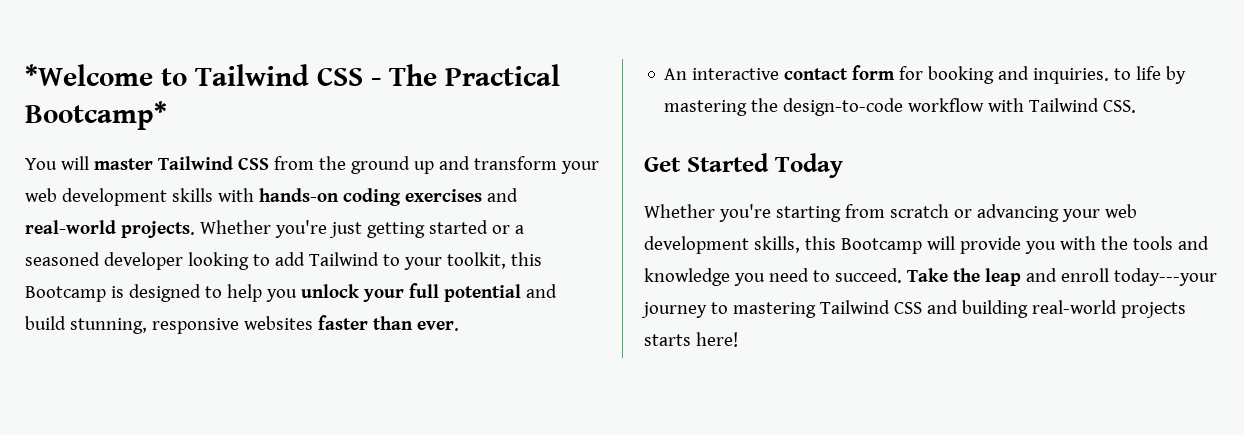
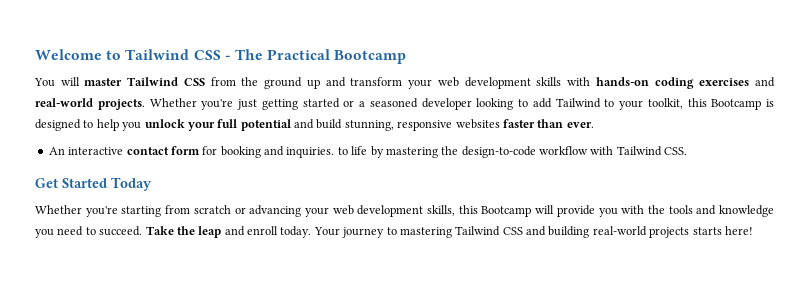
- *Welcome to Tailwind CSS - The Practical Bootcamp*
+ Welcome to Tailwind CSS - The Practical Bootcamp
- Take the leap and enroll today---your journey to mastering Tailwind CSS and building real-world projects starts here!
+ Take the leap and enroll today. Your journey to mastering Tailwind CSS and building real-world projects starts here!

